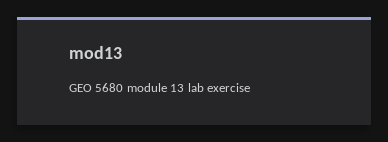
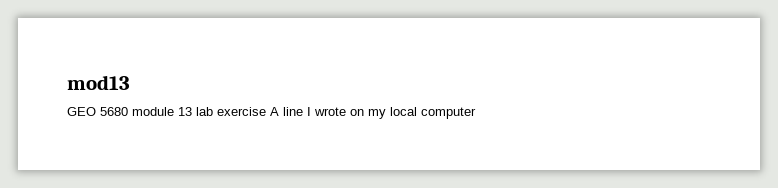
- GEO 5680 module 13 lab exercise
+ GEO 5680 module 13 lab exercise A line I wrote on my local computer

